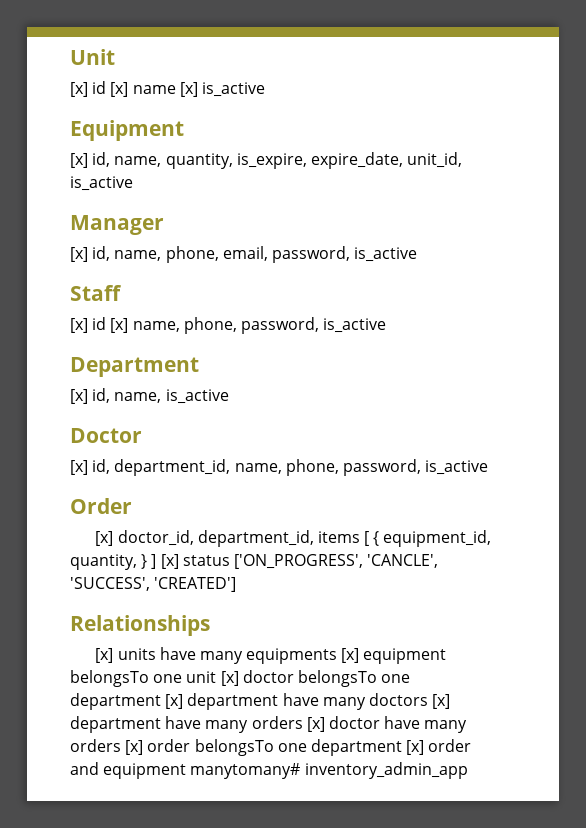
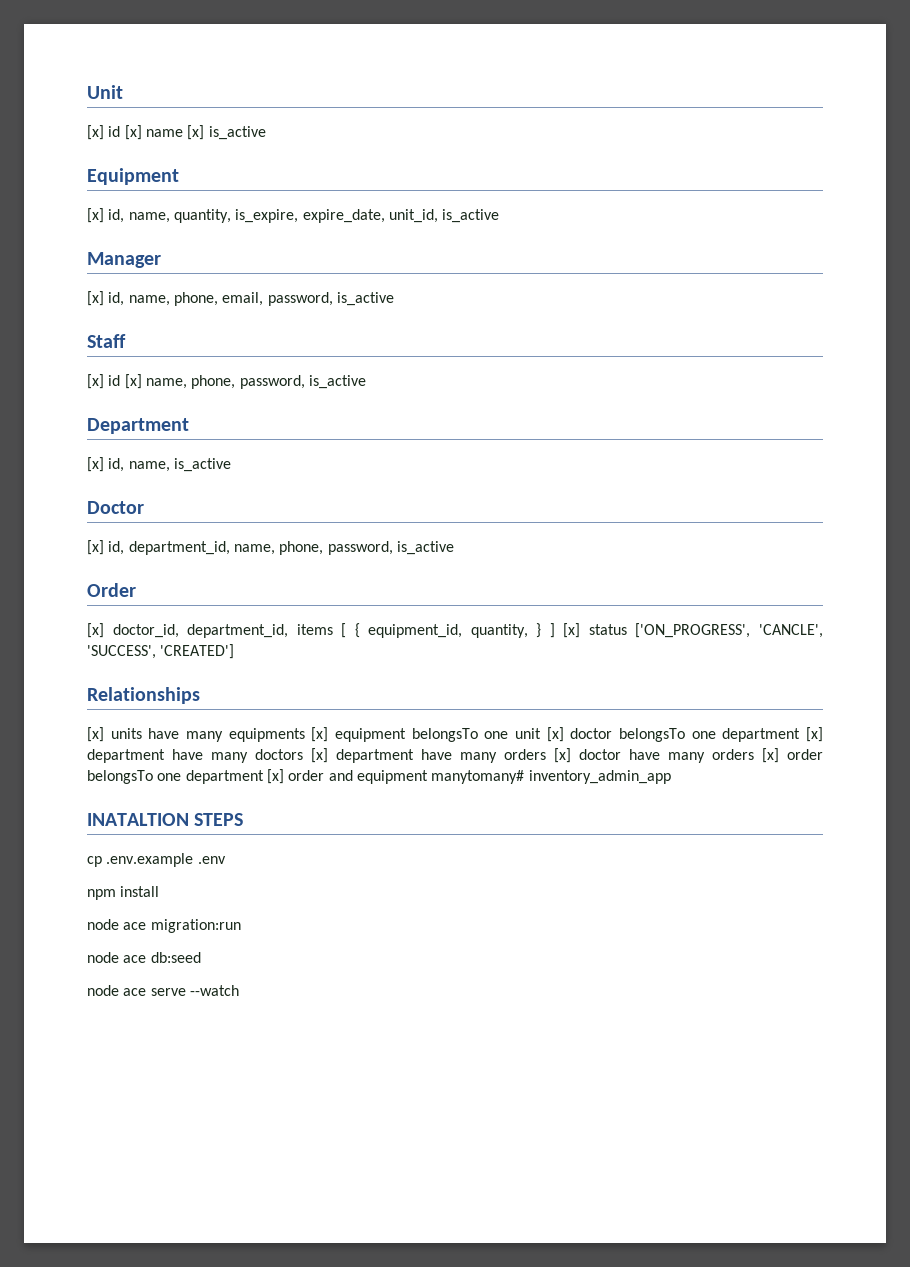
+ INATALTION STEPS
+ cp .env.example .env
+ npm install
+ node ace migration:run
+ node ace db:seed
+ node ace serve --watch

